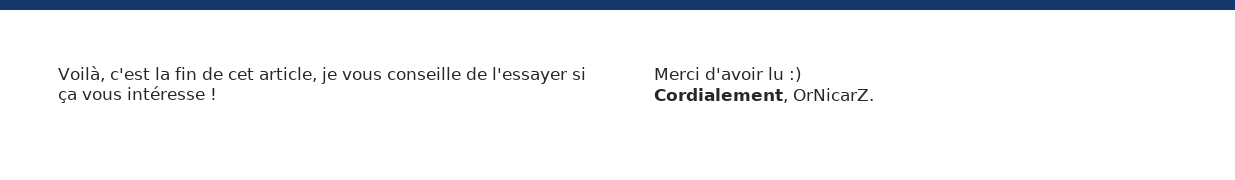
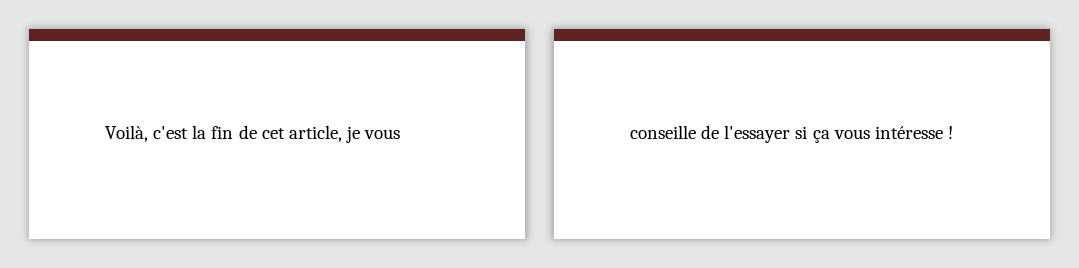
- Merci d'avoir lu :)
- Cordialement, OrNicarZ.

